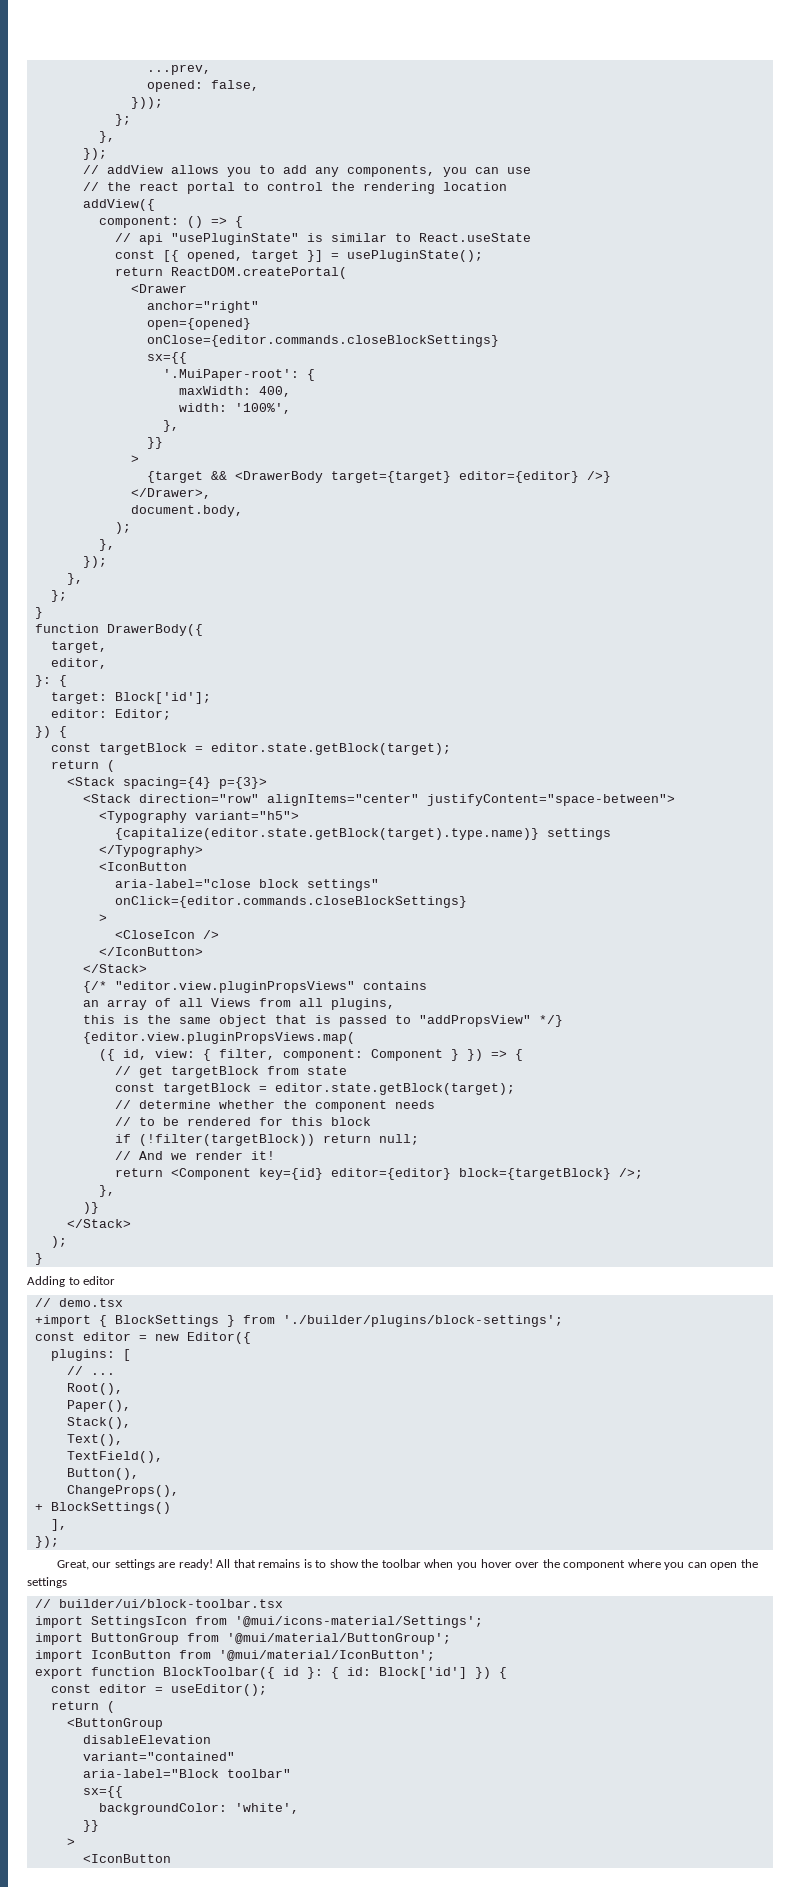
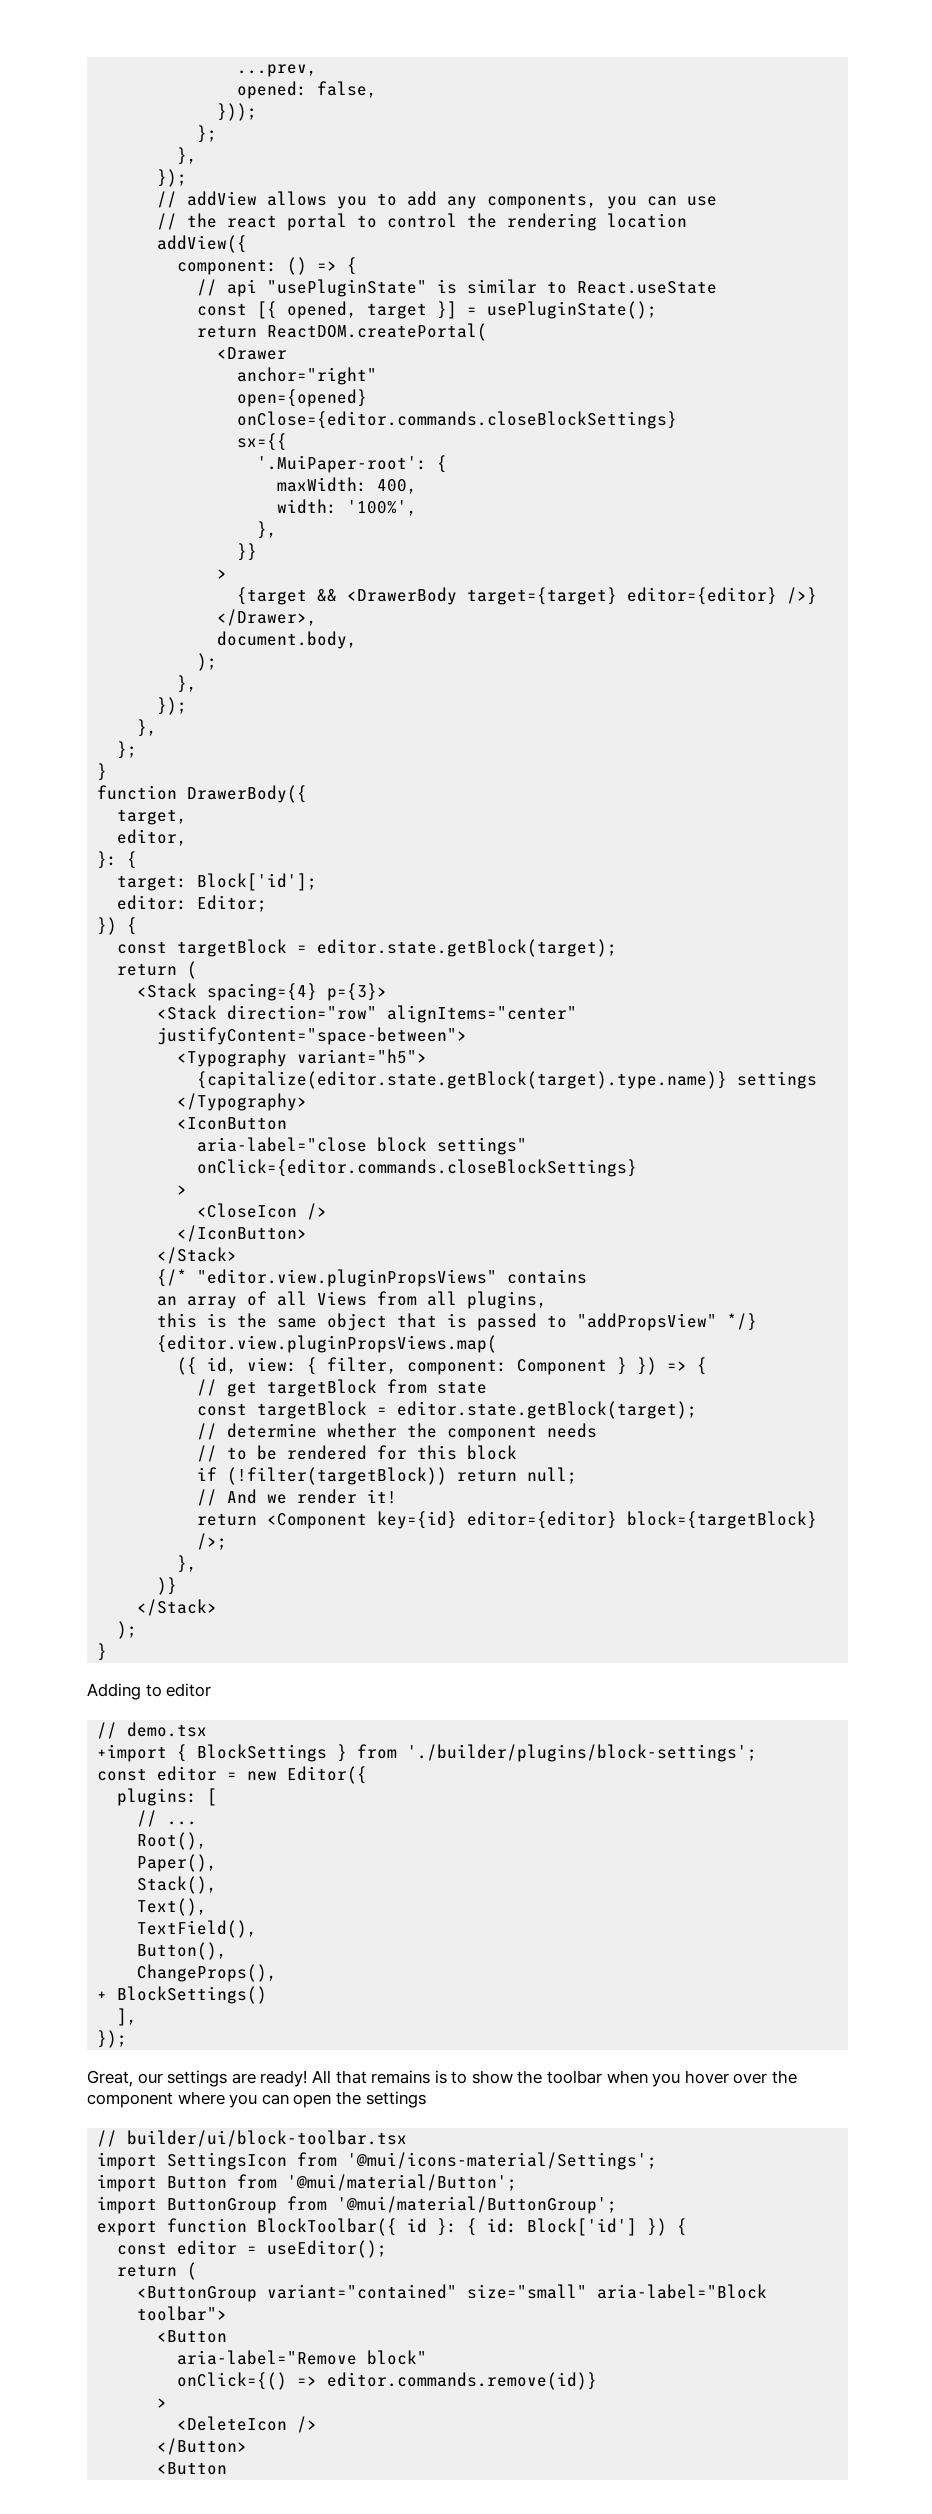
+ import Button from '@mui/material/Button';
- import IconButton from '@mui/material/IconButton';
- <ButtonGroup
- disableElevation
- variant="contained"
- aria-label="Block toolbar"
- sx={{
- backgroundColor: 'white',
- }}
+ <ButtonGroup variant="contained" size="small" aria-label="Block toolbar">
+ <Button
+ aria-label="Remove block"
+ onClick={() => editor.commands.remove(id)}
  >
- <IconButton
+ <DeleteIcon />
+ </Button>
+ <Button

